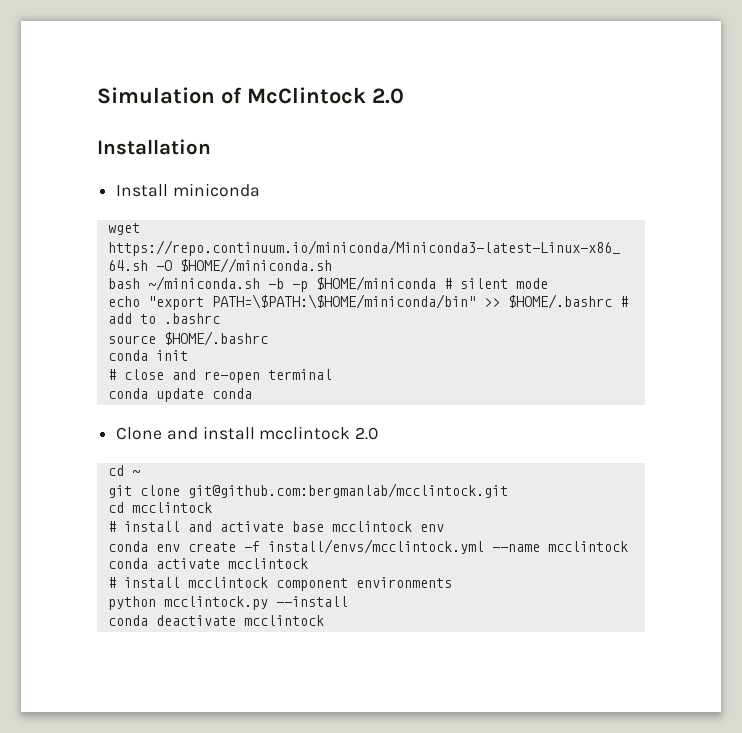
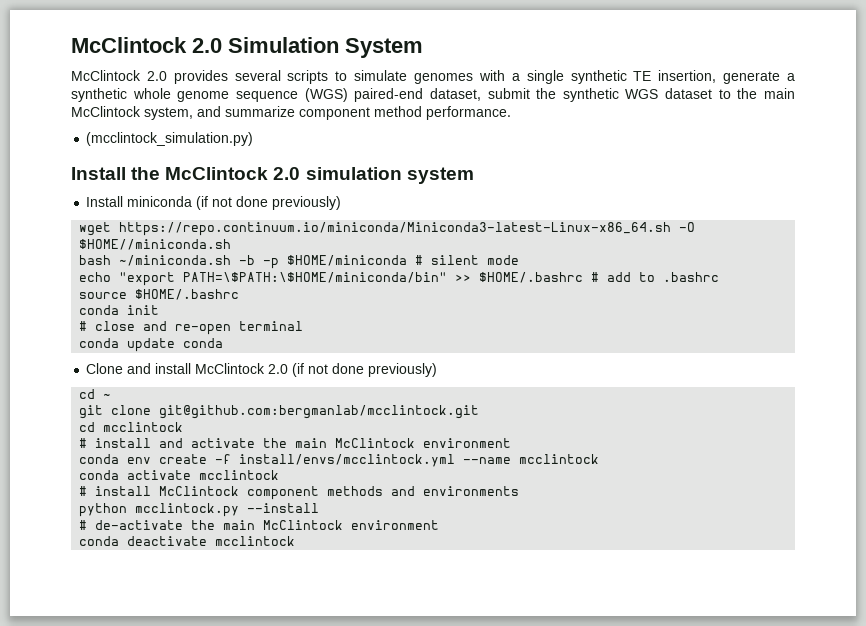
- Simulation of McClintock 2.0
- Installation
- Install miniconda
+ McClintock 2.0 Simulation System
+ McClintock 2.0 provides several scripts to simulate genomes with a single synthetic TE insertion, generate a synthetic whole genome sequence (WGS) paired-end dataset, submit the synthetic WGS dataset to the main McClintock system, and summarize component method performance.
+ (mcclintock_simulation.py)
+ Install the McClintock 2.0 simulation system
+ Install miniconda (if not done previously)
- Clone and install mcclintock 2.0
+ Clone and install McClintock 2.0 (if not done previously)
- # install and activate base mcclintock env
+ # install and activate the main McClintock environment
- # install mcclintock component environments
+ # install McClintock component methods and environments
+ # de-activate the main McClintock environment

